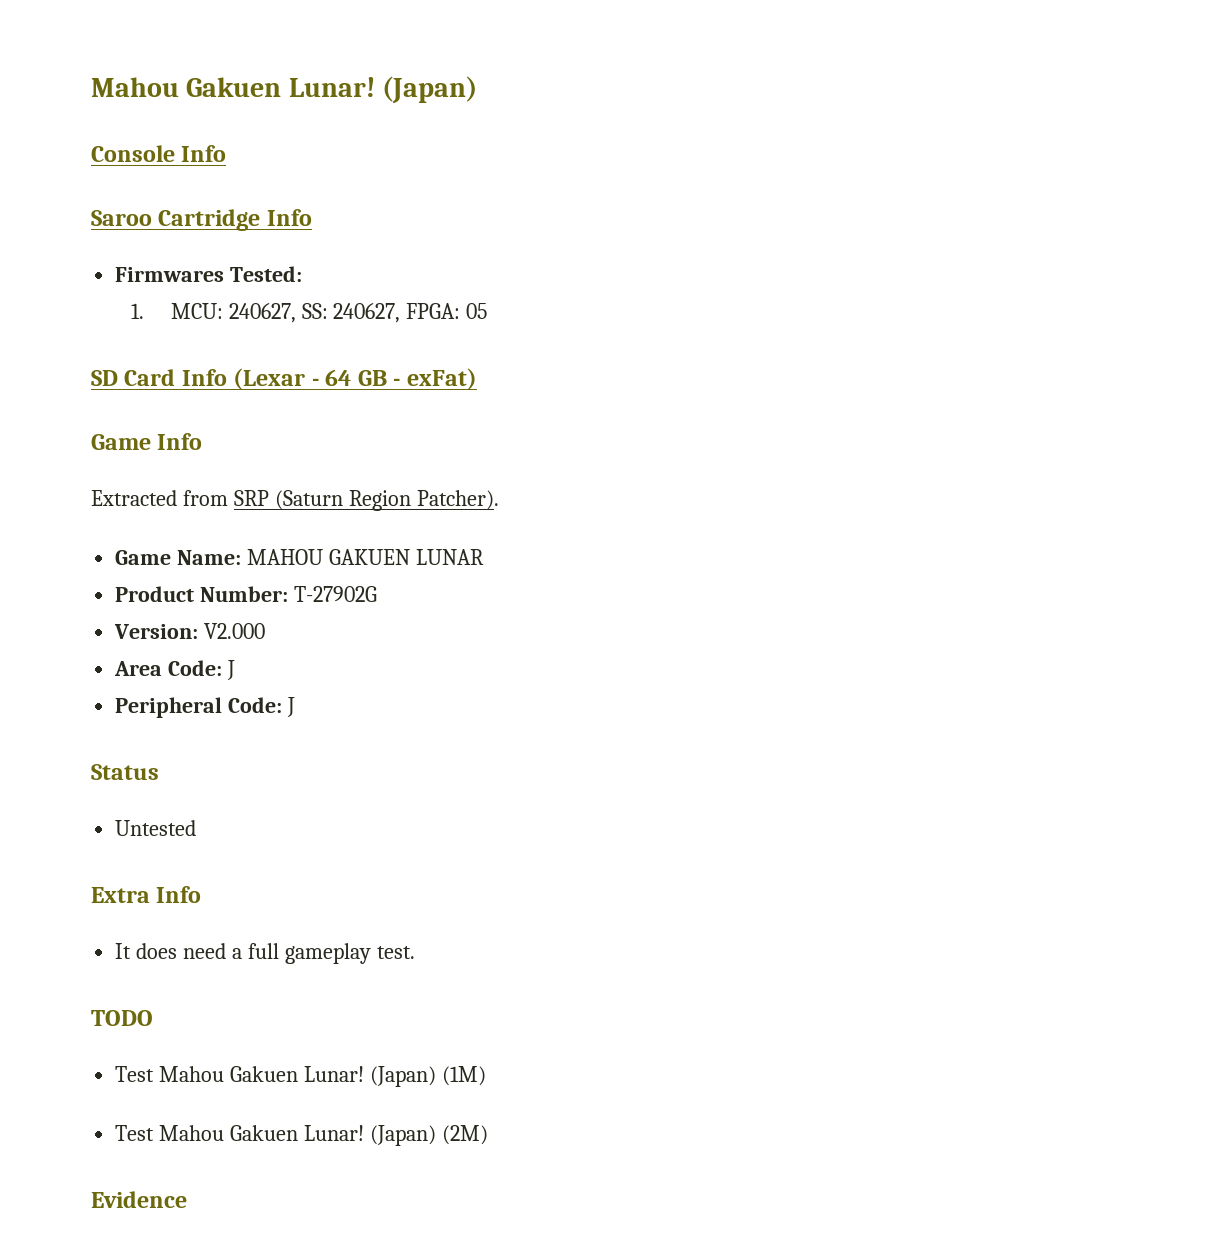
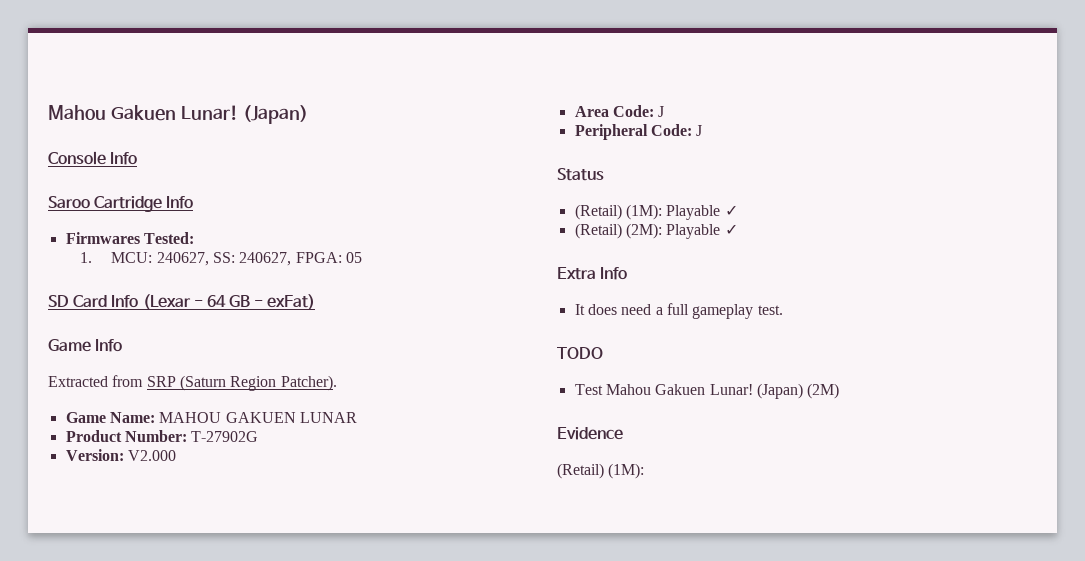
- Untested
+ (Retail) (1M): Playable ✓
+ (Retail) (2M): Playable ✓
- Test Mahou Gakuen Lunar! (Japan) (1M)
  Evidence
+ (Retail) (1M):

